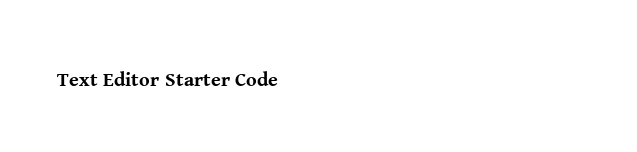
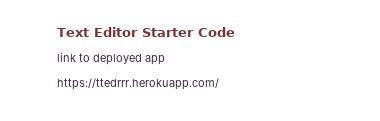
+ link to deployed app
+ https://ttedrrr.herokuapp.com/

